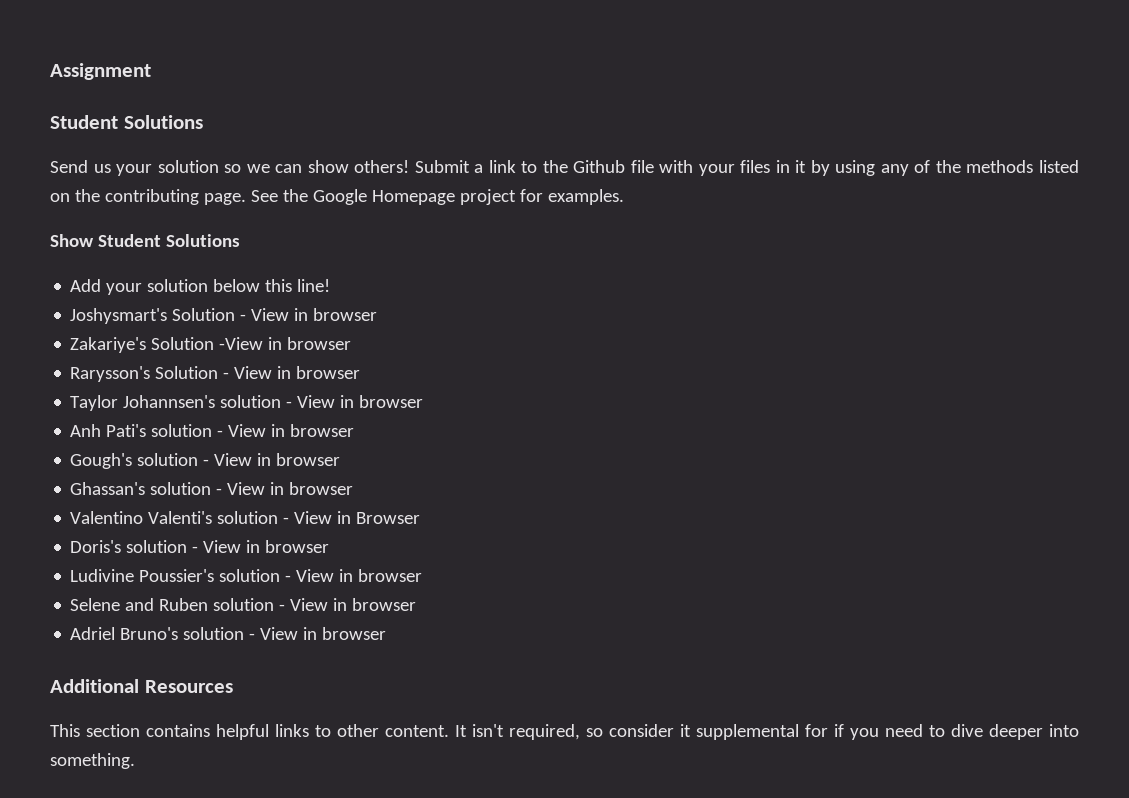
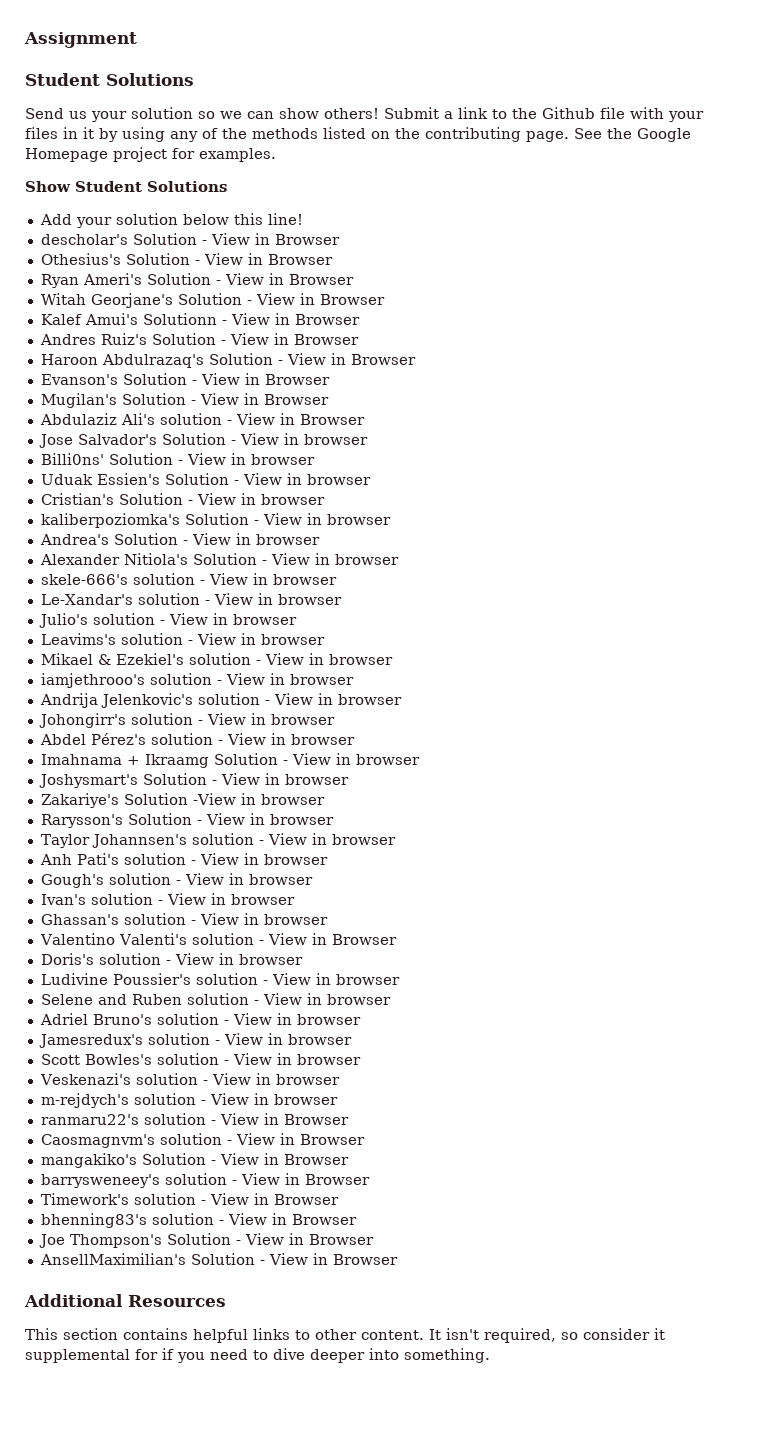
+ descholar's Solution - View in Browser
+ Othesius's Solution - View in Browser
+ Ryan Ameri's Solution - View in Browser
+ Witah Georjane's Solution - View in Browser
+ Kalef Amui's Solutionn - View in Browser
+ Andres Ruiz's Solution - View in Browser
+ Haroon Abdulrazaq's Solution - View in Browser
+ Evanson's Solution - View in Browser
+ Mugilan's Solution - View in Browser
+ Abdulaziz Ali's solution - View in Browser
+ Jose Salvador's Solution - View in browser
+ Billi0ns' Solution - View in browser
+ Uduak Essien's Solution - View in browser
+ Cristian's Solution - View in browser
+ kaliberpoziomka's Solution - View in browser
+ Andrea's Solution - View in browser
+ Alexander Nitiola's Solution - View in browser
+ skele-666's solution - View in browser
+ Le-Xandar's solution - View in browser
+ Julio's solution - View in browser
+ Leavims's solution - View in browser
+ Mikael & Ezekiel's solution - View in browser
+ iamjethrooo's solution - View in browser
+ Andrija Jelenkovic's solution - View in browser
+ Johongirr's solution - View in browser
+ Abdel Pérez's solution - View in browser
+ Imahnama + Ikraamg Solution - View in browser
+ Ivan's solution - View in browser
+ Jamesredux's solution - View in browser
+ Scott Bowles's solution - View in browser
+ Veskenazi's solution - View in browser
+ m-rejdych's solution - View in browser
+ ranmaru22's solution - View in Browser
+ Caosmagnvm's solution - View in Browser
+ mangakiko's Solution - View in Browser
+ barrysweneey's solution - View in Browser
+ Timework's solution - View in Browser
+ bhenning83's solution - View in Browser
+ Joe Thompson's Solution - View in Browser
+ AnsellMaximilian's Solution - View in Browser

